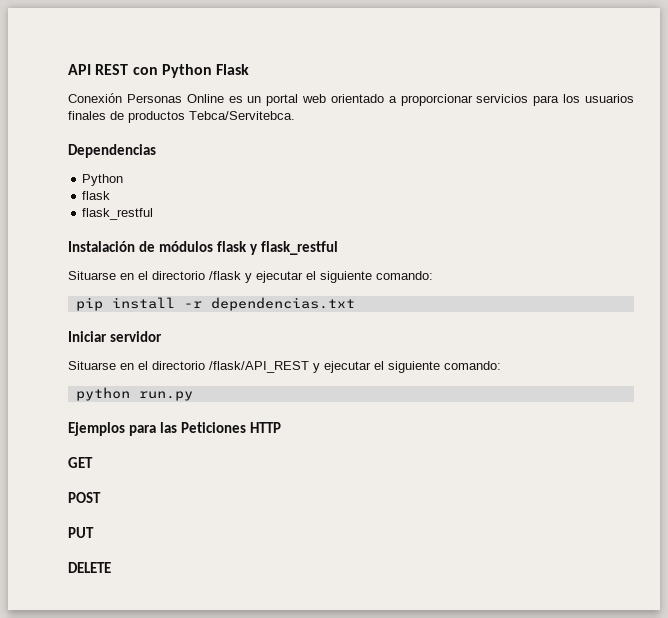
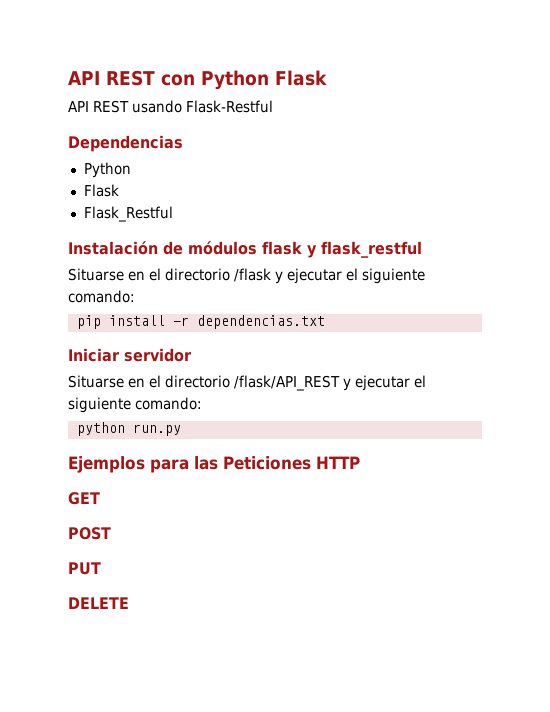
- Conexión Personas Online es un portal web orientado a proporcionar servicios para los usuarios finales de productos Tebca/Servitebca.
+ API REST usando Flask-Restful
  Dependencias
  Python
- flask
- flask_restful
+ Flask
+ Flask_Restful

